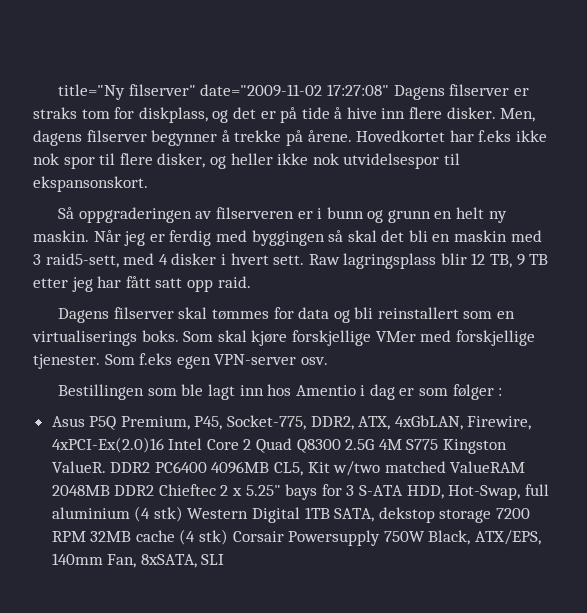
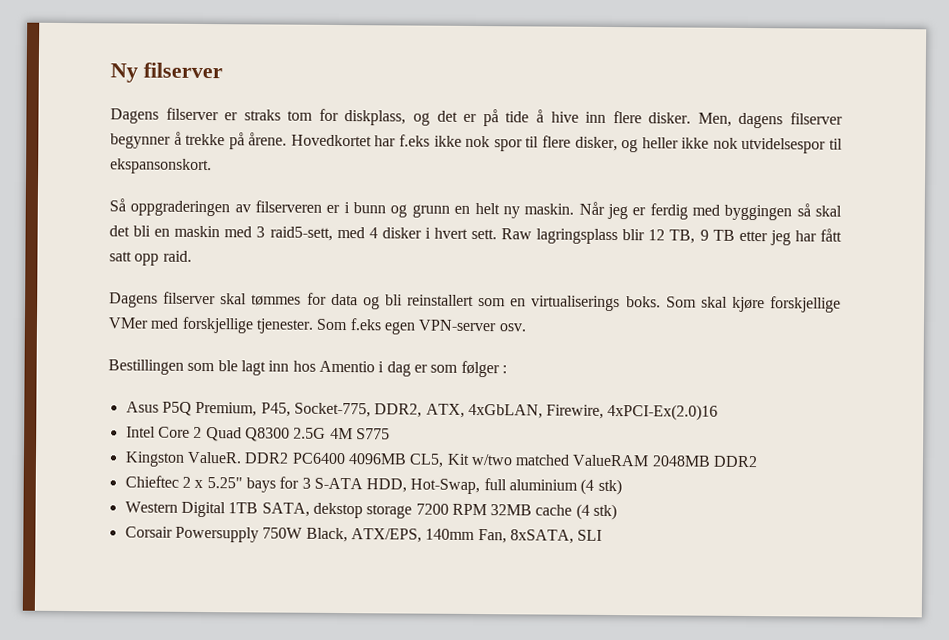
- title="Ny filserver" date="2009-11-02 17:27:08" Dagens filserver er straks tom for diskplass, og det er på tide å hive inn flere disker.
+ Ny filserver
+ Dagens filserver er straks tom for diskplass, og det er på tide å hive inn flere disker.
- Asus P5Q Premium, P45, Socket-775, DDR2, ATX, 4xGbLAN, Firewire, 4xPCI-Ex(2.0)16 Intel Core 2 Quad Q8300 2.5G 4M S775 Kingston ValueR.
+ Asus P5Q Premium, P45, Socket-775, DDR2, ATX, 4xGbLAN, Firewire, 4xPCI-Ex(2.0)16
+ Intel Core 2 Quad Q8300 2.5G 4M S775
+ Kingston ValueR.
- DDR2 PC6400 4096MB CL5, Kit w/two matched ValueRAM 2048MB DDR2 Chieftec 2 x 5.25" bays for 3 S-ATA HDD, Hot-Swap, full aluminium (4 stk) Western Digital 1TB SATA, dekstop storage 7200 RPM 32MB cache (4 stk) Corsair Powersupply 750W Black, ATX/EPS, 140mm Fan, 8xSATA, SLI
+ DDR2 PC6400 4096MB CL5, Kit w/two matched ValueRAM 2048MB DDR2
+ Chieftec 2 x 5.25" bays for 3 S-ATA HDD, Hot-Swap, full aluminium (4 stk)
+ Western Digital 1TB SATA, dekstop storage 7200 RPM 32MB cache (4 stk)
+ Corsair Powersupply 750W Black, ATX/EPS, 140mm Fan, 8xSATA, SLI

